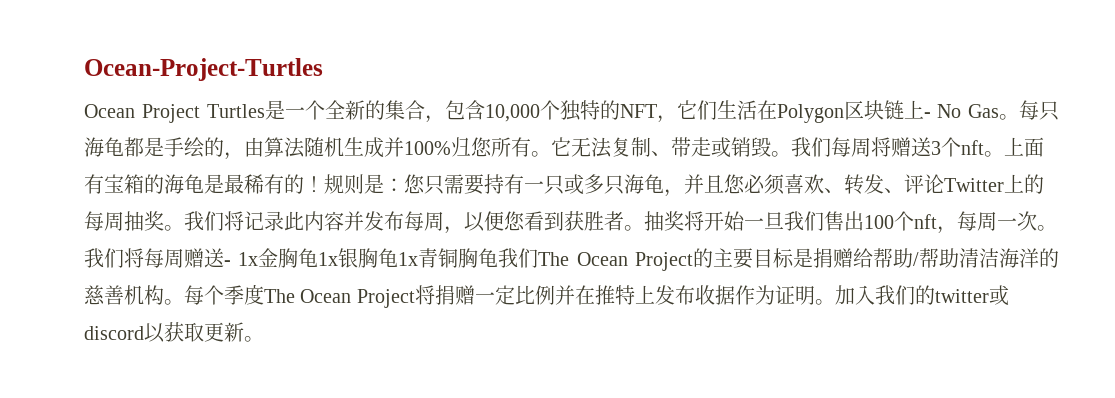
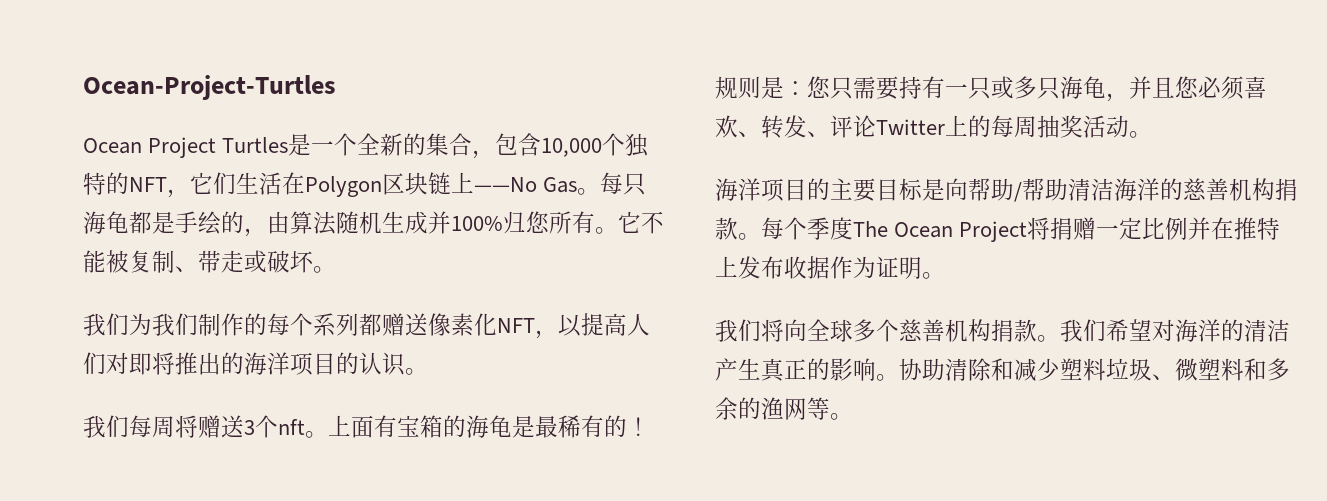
- Ocean Project Turtles是一个全新的集合，包含10,000个独特的NFT，它们生活在Polygon区块链上- No Gas。
+ Ocean Project Turtles是一个全新的集合，包含10,000个独特的NFT，它们生活在Polygon区块链上——No Gas。
- 它无法复制、带走或销毁。我们每周将赠送3个nft。
+ 它不能被复制、带走或破坏。
+ 我们为我们制作的每个系列都赠送像素化NFT，以提高人们对即将推出的海洋项目的认识。
+ 我们每周将赠送3个nft。
- 规则是：您只需要持有一只或多只海龟，并且您必须喜欢、转发、评论Twitter上的每周抽奖。我们将记录此内容并发布每周，以便您看到获胜者。抽奖将开始一旦我们售出100个nft，每周一次。我们将每周赠送- 1x金胸龟1x银胸龟1x青铜胸龟我们The Ocean Project的主要目标是捐赠给帮助/帮助清洁海洋的慈善机构。
+ 规则是：您只需要持有一只或多只海龟，并且您必须喜欢、转发、评论Twitter上的每周抽奖活动。
+ 海洋项目的主要目标是向帮助/帮助清洁海洋的慈善机构捐款。
- 每个季度The Ocean Project将捐赠一定比例并在推特上发布收据作为证明。加入我们的twitter或discord以获取更新。
+ 每个季度The Ocean Project将捐赠一定比例并在推特上发布收据作为证明。
+ 我们将向全球多个慈善机构捐款。我们希望对海洋的清洁产生真正的影响。协助清除和减少塑料垃圾、微塑料和多余的渔网等。

